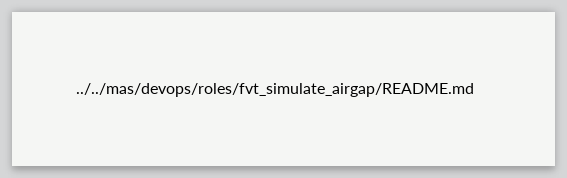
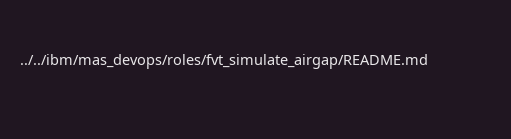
- ../../mas/devops/roles/fvt_simulate_airgap/README.md
+ ../../ibm/mas_devops/roles/fvt_simulate_airgap/README.md

